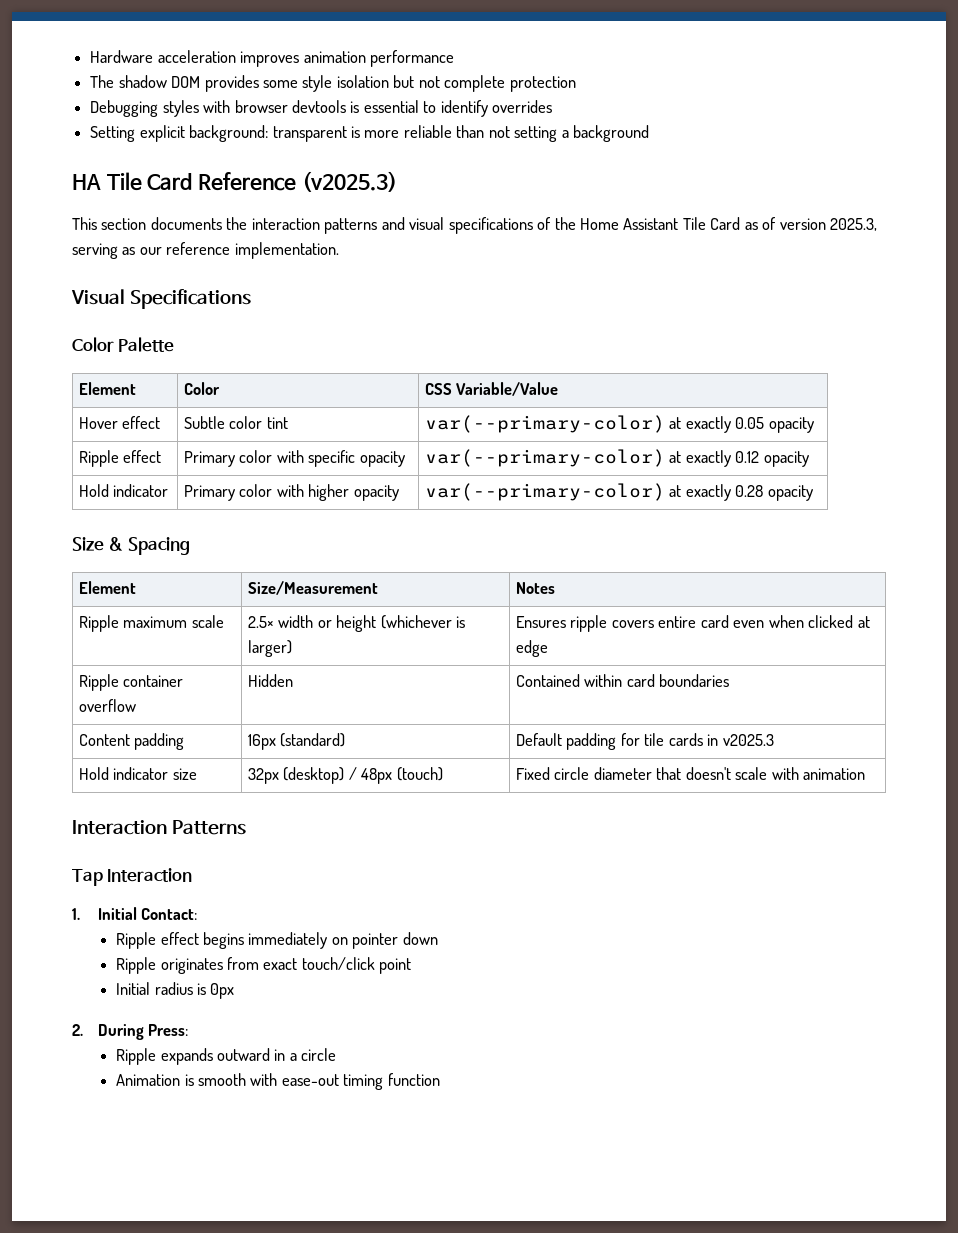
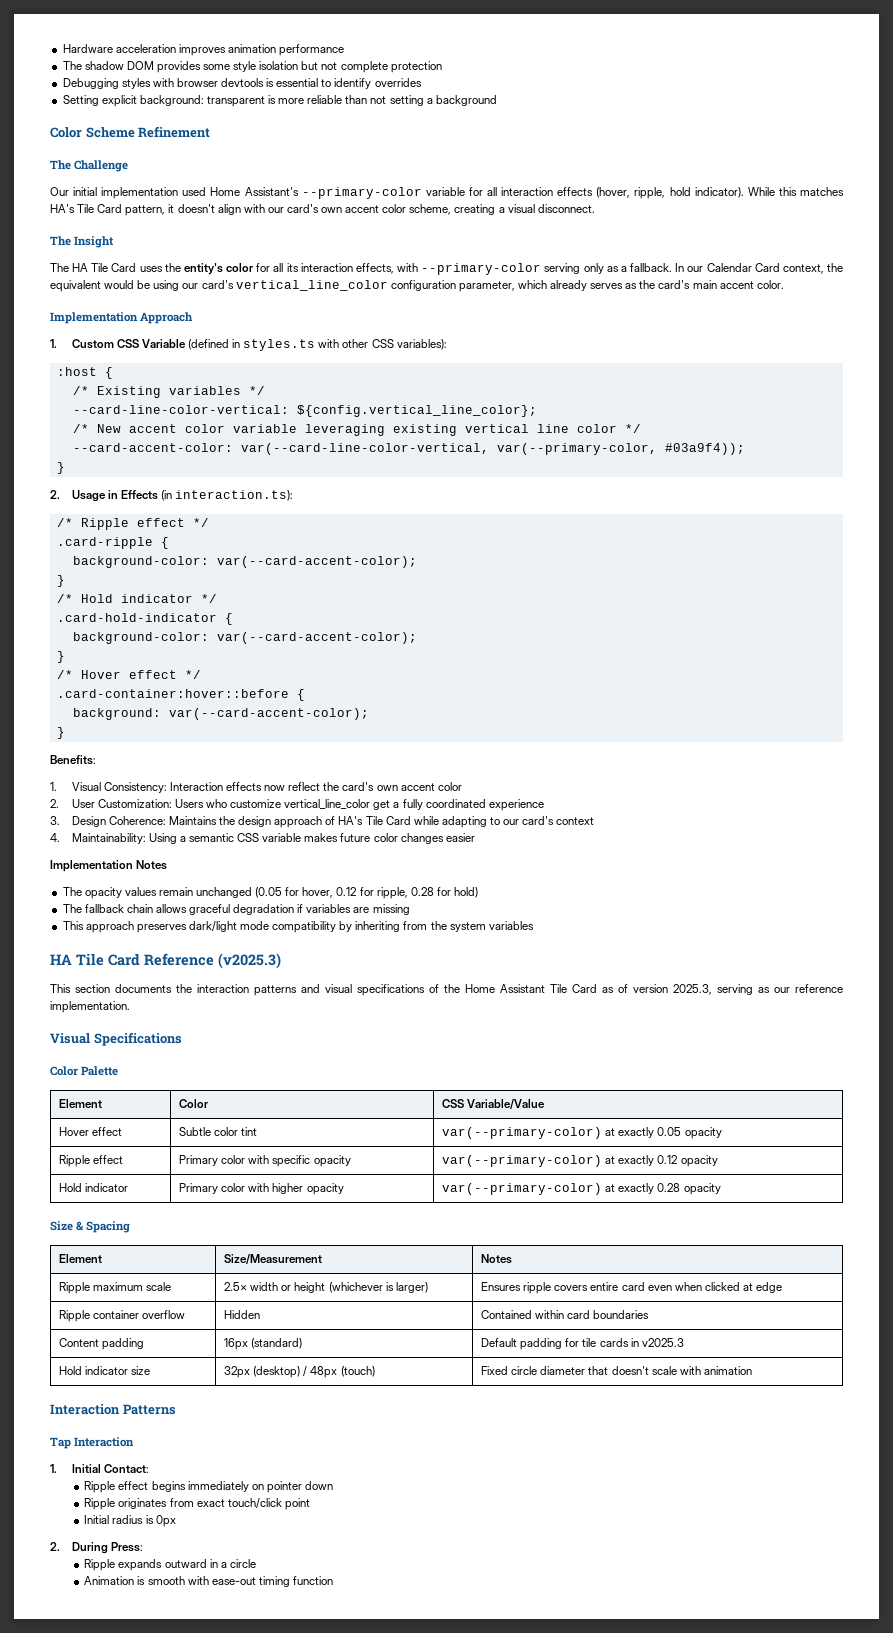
+ Color Scheme Refinement
+ The Challenge
+ Our initial implementation used Home Assistant's --primary-color variable for all interaction effects (hover, ripple, hold indicator). While this matches HA's Tile Card pattern, it doesn't align with our card's own accent color scheme, creating a visual disconnect.
+ The Insight
+ The HA Tile Card uses the entity's color for all its interaction effects, with --primary-color serving only as a fallback. In our Calendar Card context, the equivalent would be using our card's vertical_line_color configuration parameter, which already serves as the card's main accent color.
+ Implementation Approach
+ 1. Custom CSS Variable (defined in styles.ts with other CSS variables):
+ :host {
+ /* Existing variables */
+ --card-line-color-vertical: ${config.vertical_line_color};
+ /* New accent color variable leveraging existing vertical line color */
+ --card-accent-color: var(--card-line-color-vertical, var(--primary-color, #03a9f4));
+ }
+ 2. Usage in Effects (in interaction.ts):
+ /* Ripple effect */
+ .card-ripple {
+ background-color: var(--card-accent-color);
+ }
+ /* Hold indicator */
+ .card-hold-indicator {
+ background-color: var(--card-accent-color);
+ }
+ /* Hover effect */
+ .card-container:hover::before {
+ background: var(--card-accent-color);
+ }
+ Benefits:
+ 1. Visual Consistency: Interaction effects now reflect the card's own accent color
+ 2. User Customization: Users who customize vertical_line_color get a fully coordinated experience
+ 3. Design Coherence: Maintains the design approach of HA's Tile Card while adapting to our card's context
+ 4. Maintainability: Using a semantic CSS variable makes future color changes easier
+ Implementation Notes
+ The opacity values remain unchanged (0.05 for hover, 0.12 for ripple, 0.28 for hold)
+ The fallback chain allows graceful degradation if variables are missing
+ This approach preserves dark/light mode compatibility by inheriting from the system variables

